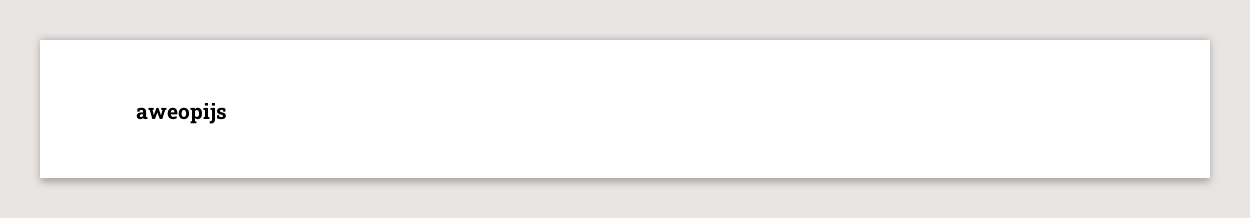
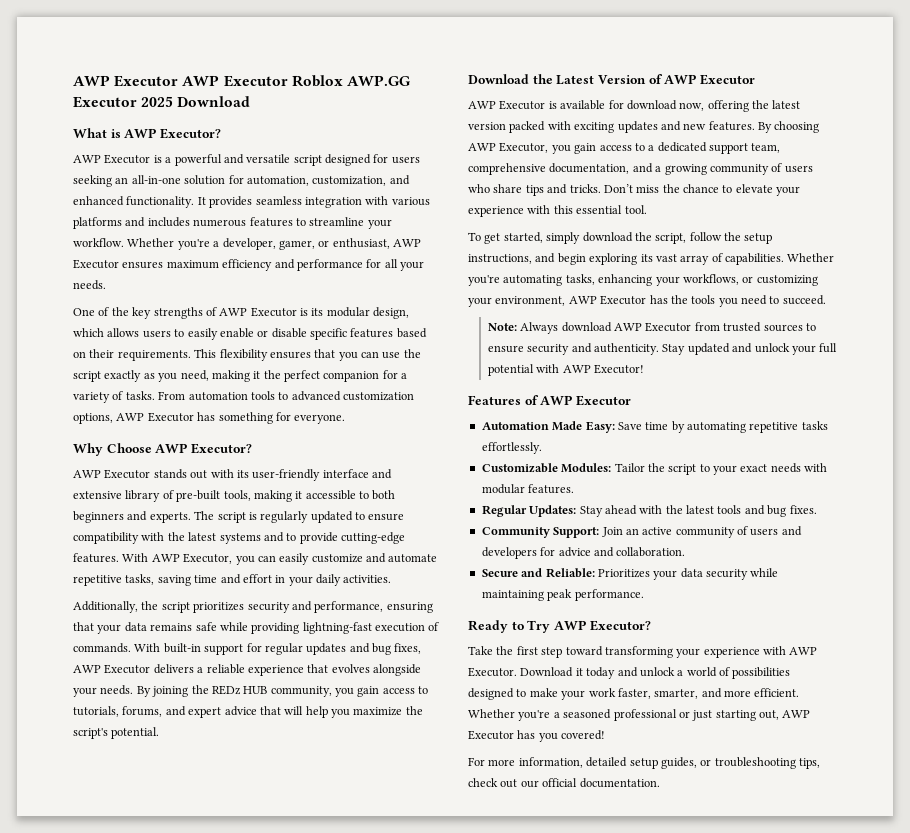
- aweopijs
+ AWP Executor AWP Executor Roblox AWP.GG Executor 2025 Download
+ What is AWP Executor?
+ AWP Executor is a powerful and versatile script designed for users seeking an all-in-one solution for automation, customization, and enhanced functionality. It provides seamless integration with various platforms and includes numerous features to streamline your workflow. Whether you're a developer, gamer, or enthusiast, AWP Executor ensures maximum efficiency and performance for all your needs.
+ One of the key strengths of AWP Executor is its modular design, which allows users to easily enable or disable specific features based on their requirements. This flexibility ensures that you can use the script exactly as you need, making it the perfect companion for a variety of tasks. From automation tools to advanced customization options, AWP Executor has something for everyone.
+ Why Choose AWP Executor?
+ AWP Executor stands out with its user-friendly interface and extensive library of pre-built tools, making it accessible to both beginners and experts. The script is regularly updated to ensure compatibility with the latest systems and to provide cutting-edge features. With AWP Executor, you can easily customize and automate repetitive tasks, saving time and effort in your daily activities.
+ Additionally, the script prioritizes security and performance, ensuring that your data remains safe while providing lightning-fast execution of commands. With built-in support for regular updates and bug fixes, AWP Executor delivers a reliable experience that evolves alongside your needs. By joining the REDz HUB community, you gain access to tutorials, forums, and expert advice that will help you maximize the script's potential.
+ Download the Latest Version of AWP Executor
+ AWP Executor is available for download now, offering the latest version packed with exciting updates and new features. By choosing AWP Executor, you gain access to a dedicated support team, comprehensive documentation, and a growing community of users who share tips and tricks. Don’t miss the chance to elevate your experience with this essential tool.
+ To get started, simply download the script, follow the setup instructions, and begin exploring its vast array of capabilities. Whether you're automating tasks, enhancing your workflows, or customizing your environment, AWP Executor has the tools you need to succeed.
+ Note: Always download AWP Executor from trusted sources to ensure security and authenticity. Stay updated and unlock your full potential with AWP Executor!
+ Features of AWP Executor
+ Automation Made Easy: Save time by automating repetitive tasks effortlessly.
+ Customizable Modules: Tailor the script to your exact needs with modular features.
+ Regular Updates: Stay ahead with the latest tools and bug fixes.
+ Community Support: Join an active community of users and developers for advice and collaboration.
+ Secure and Reliable: Prioritizes your data security while maintaining peak performance.
+ Ready to Try AWP Executor?
+ Take the first step toward transforming your experience with AWP Executor. Download it today and unlock a world of possibilities designed to make your work faster, smarter, and more efficient. Whether you're a seasoned professional or just starting out, AWP Executor has you covered!
+ For more information, detailed setup guides, or troubleshooting tips, check out our official documentation.

